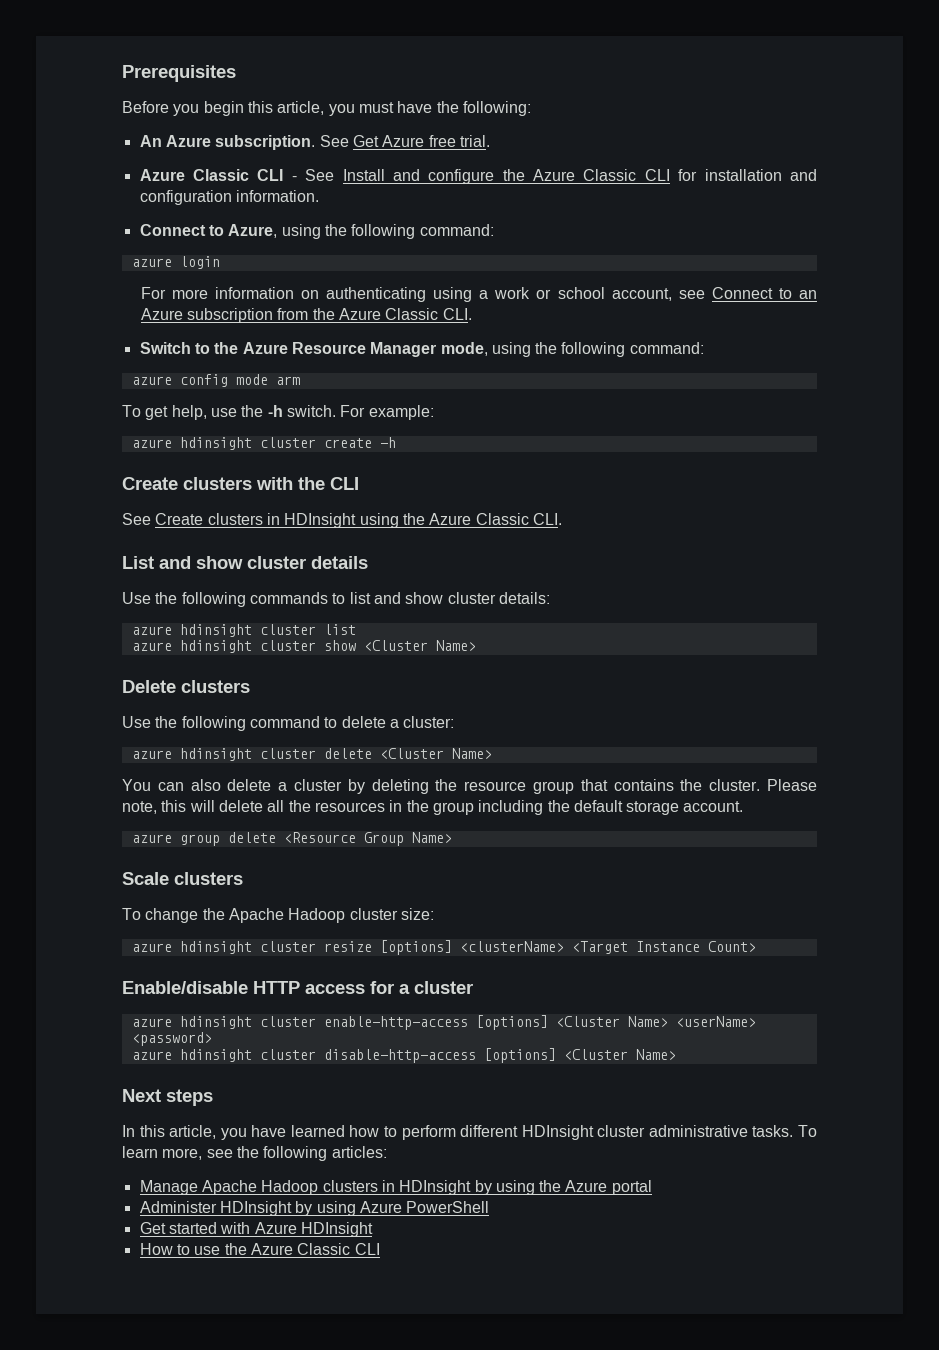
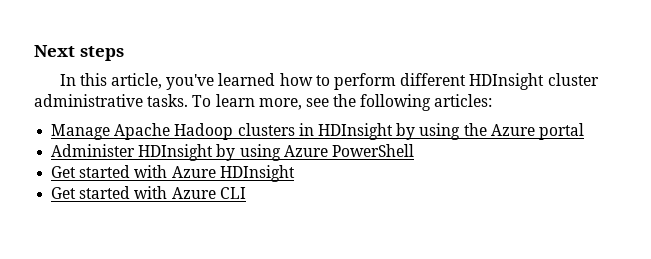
- Prerequisites
- Before you begin this article, you must have the following:
- An Azure subscription. See Get Azure free trial.
- Azure Classic CLI - See Install and configure the Azure Classic CLI for installation and configuration information.
- Connect to Azure, using the following command:
- azure login
- For more information on authenticating using a work or school account, see Connect to an Azure subscription from the Azure Classic CLI.
- Switch to the Azure Resource Manager mode, using the following command:
- azure config mode arm
- To get help, use the -h switch. For example:
- azure hdinsight cluster create -h
- Create clusters with the CLI
- See Create clusters in HDInsight using the Azure Classic CLI.
- List and show cluster details
- Use the following commands to list and show cluster details:
- azure hdinsight cluster list
- azure hdinsight cluster show <Cluster Name>
- Delete clusters
- Use the following command to delete a cluster:
- azure hdinsight cluster delete <Cluster Name>
- You can also delete a cluster by deleting the resource group that contains the cluster. Please note, this will delete all the resources in the group including the default storage account.
- azure group delete <Resource Group Name>
- Scale clusters
- To change the Apache Hadoop cluster size:
- azure hdinsight cluster resize [options] <clusterName> <Target Instance Count>
- Enable/disable HTTP access for a cluster
- azure hdinsight cluster enable-http-access [options] <Cluster Name> <userName> <password>
- azure hdinsight cluster disable-http-access [options] <Cluster Name>
- In this article, you have learned how to perform different HDInsight cluster administrative tasks.
+ In this article, you've learned how to perform different HDInsight cluster administrative tasks.
- How to use the Azure Classic CLI
+ Get started with Azure CLI

